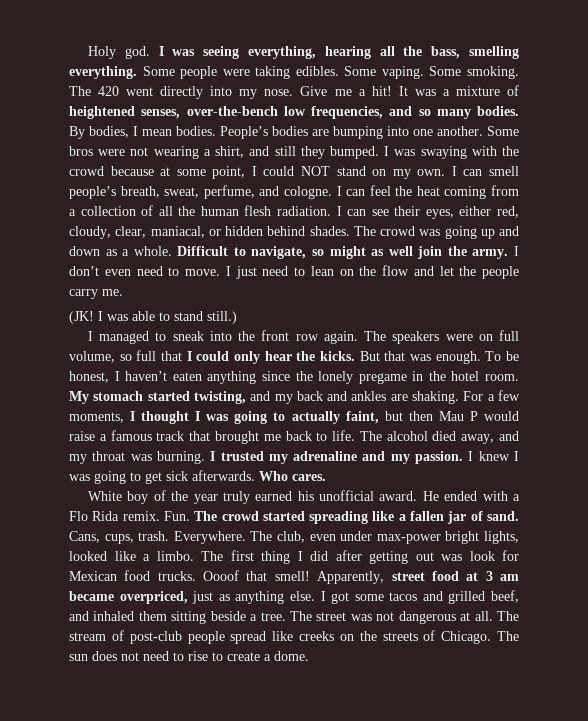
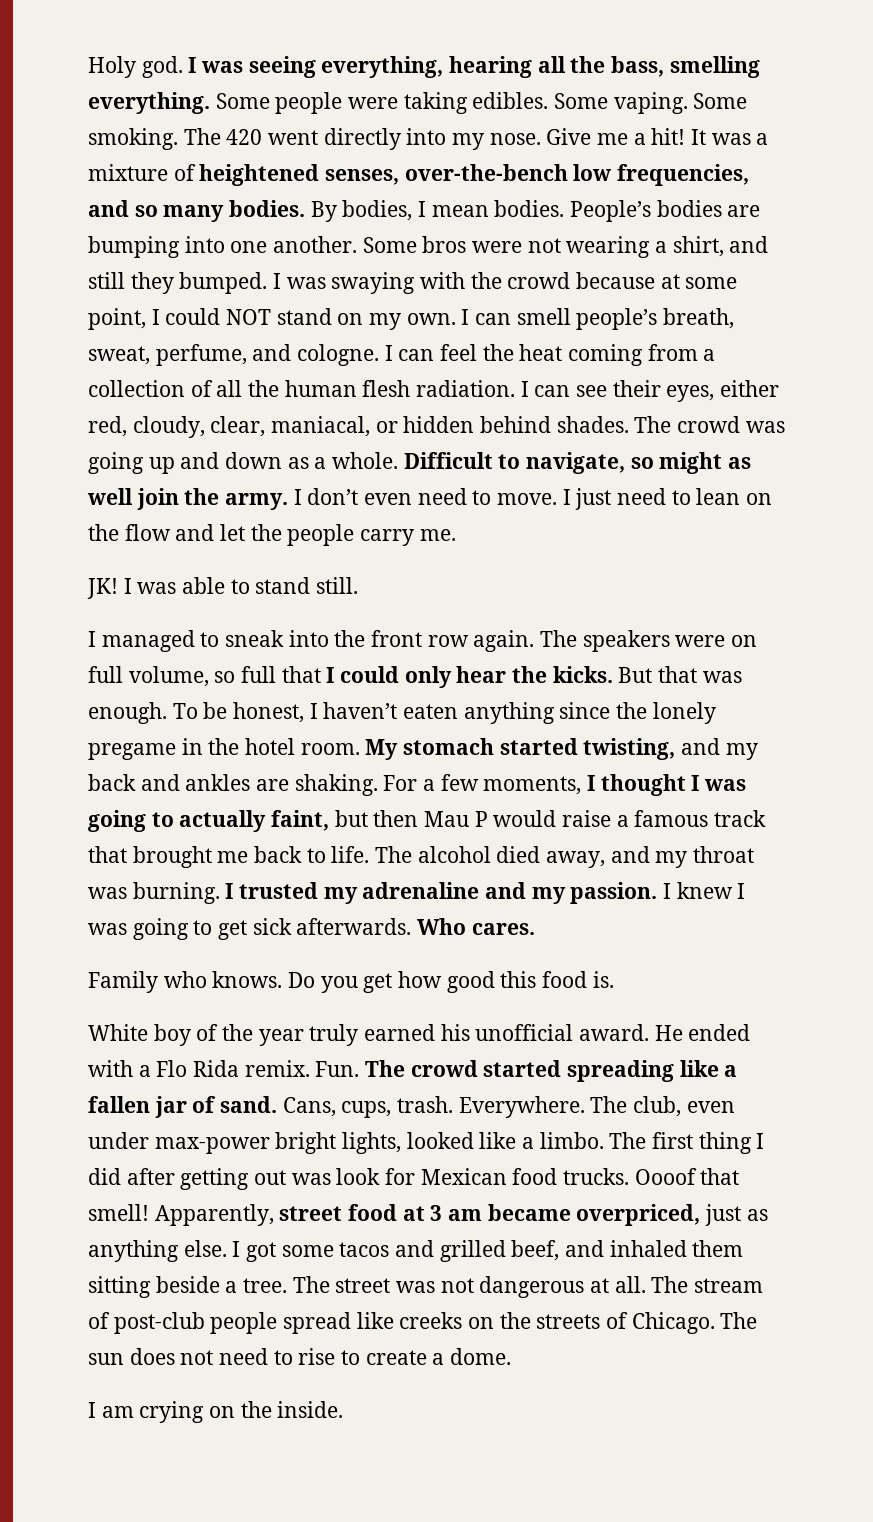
- (JK!
+ JK!
- I was able to stand still.)
+ I was able to stand still.
+ Family who knows. Do you get how good this food is.
+ I am crying on the inside.

